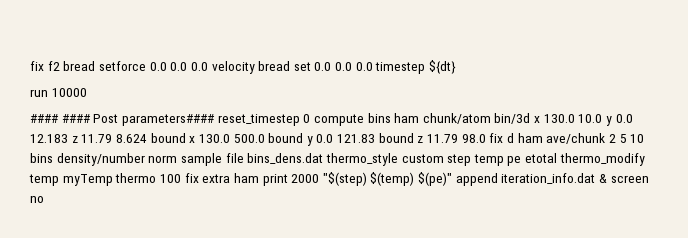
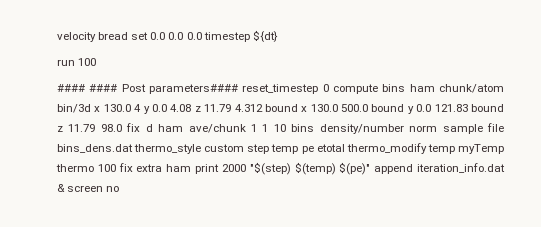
- fix f2 bread setforce 0.0 0.0 0.0 velocity bread set 0.0 0.0 0.0 timestep ${dt}
+ velocity bread set 0.0 0.0 0.0 timestep ${dt}
- run 10000
+ run 100
- #### #### Post parameters#### reset_timestep 0 compute bins ham chunk/atom bin/3d x 130.0 10.0 y 0.0 12.183 z 11.79 8.624 bound x 130.0 500.0 bound y 0.0 121.83 bound z 11.79 98.0 fix d ham ave/chunk 2 5 10 bins density/number norm sample file bins_dens.dat thermo_style custom step temp pe etotal thermo_modify temp myTemp thermo 100 fix extra ham print 2000 "$(step) $(temp) $(pe)" append iteration_info.dat & screen no
+ #### #### Post parameters#### reset_timestep 0 compute bins ham chunk/atom bin/3d x 130.0 4 y 0.0 4.08 z 11.79 4.312 bound x 130.0 500.0 bound y 0.0 121.83 bound z 11.79 98.0 fix d ham ave/chunk 1 1 10 bins density/number norm sample file bins_dens.dat thermo_style custom step temp pe etotal thermo_modify temp myTemp thermo 100 fix extra ham print 2000 "$(step) $(temp) $(pe)" append iteration_info.dat & screen no

